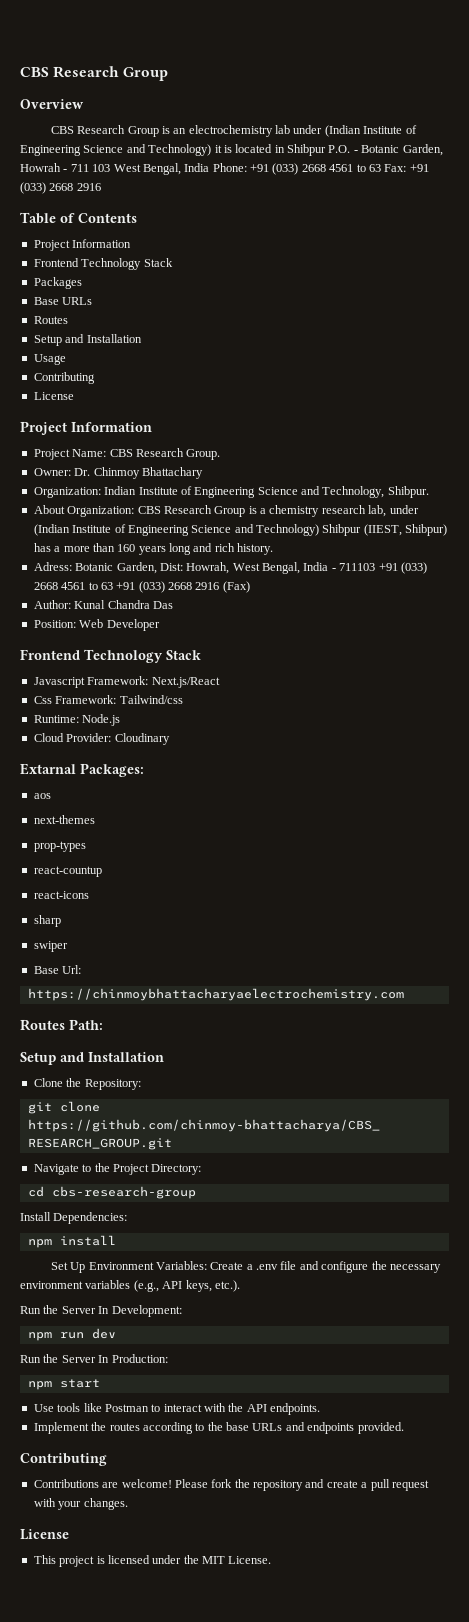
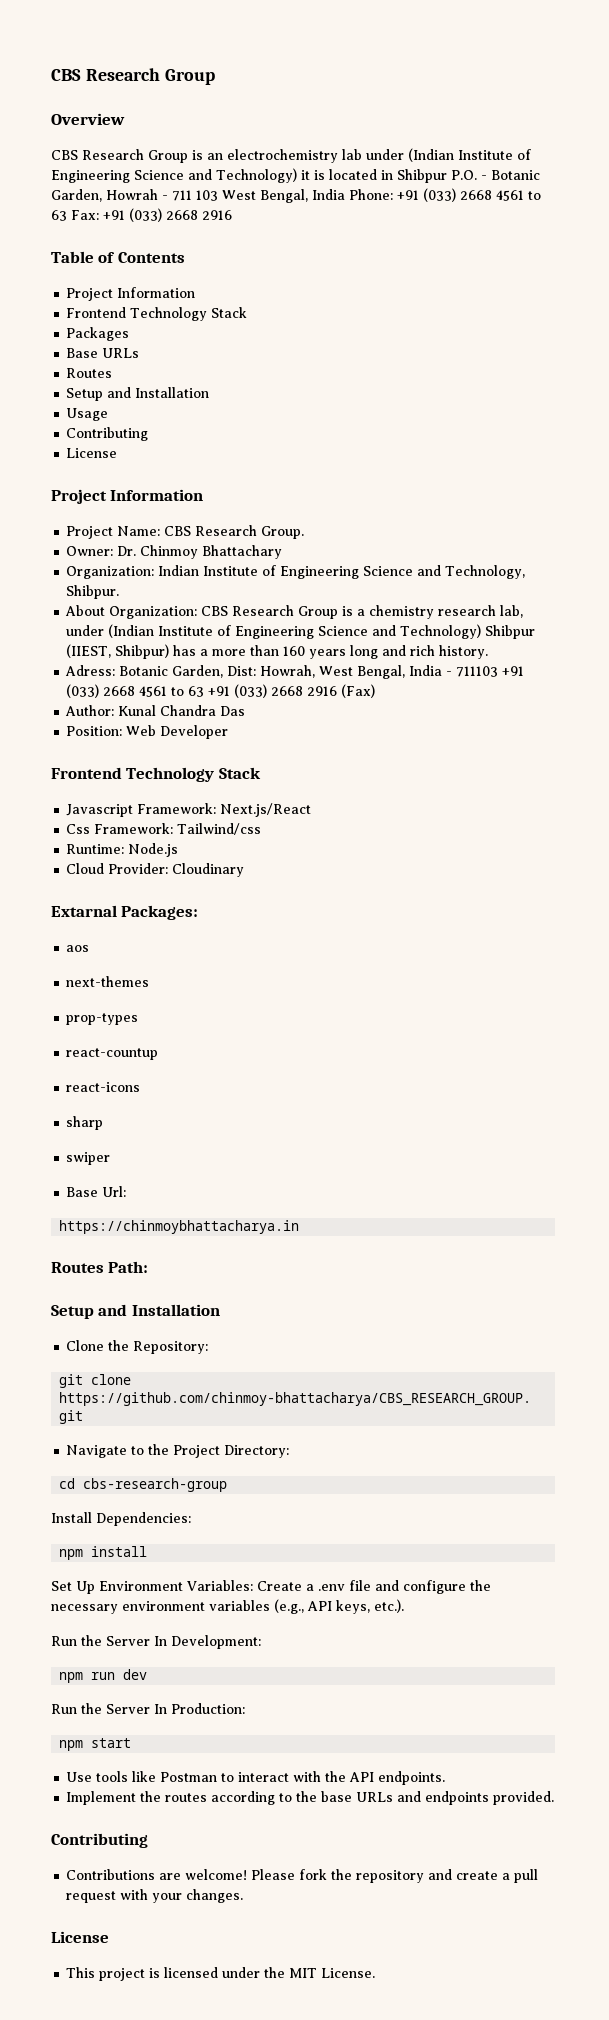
- https://chinmoybhattacharyaelectrochemistry.com
+ https://chinmoybhattacharya.in

